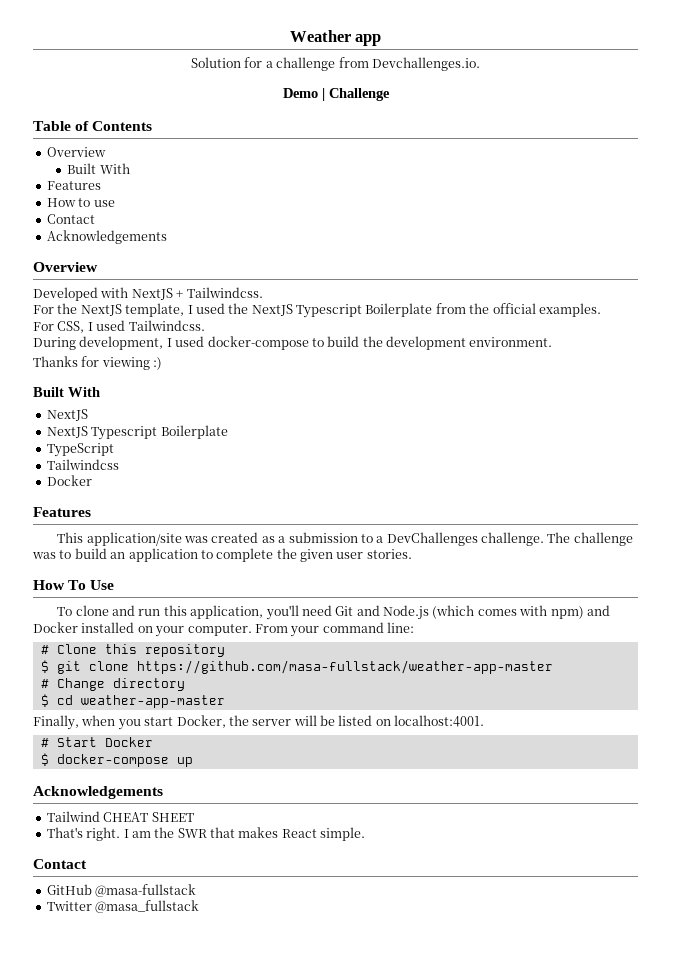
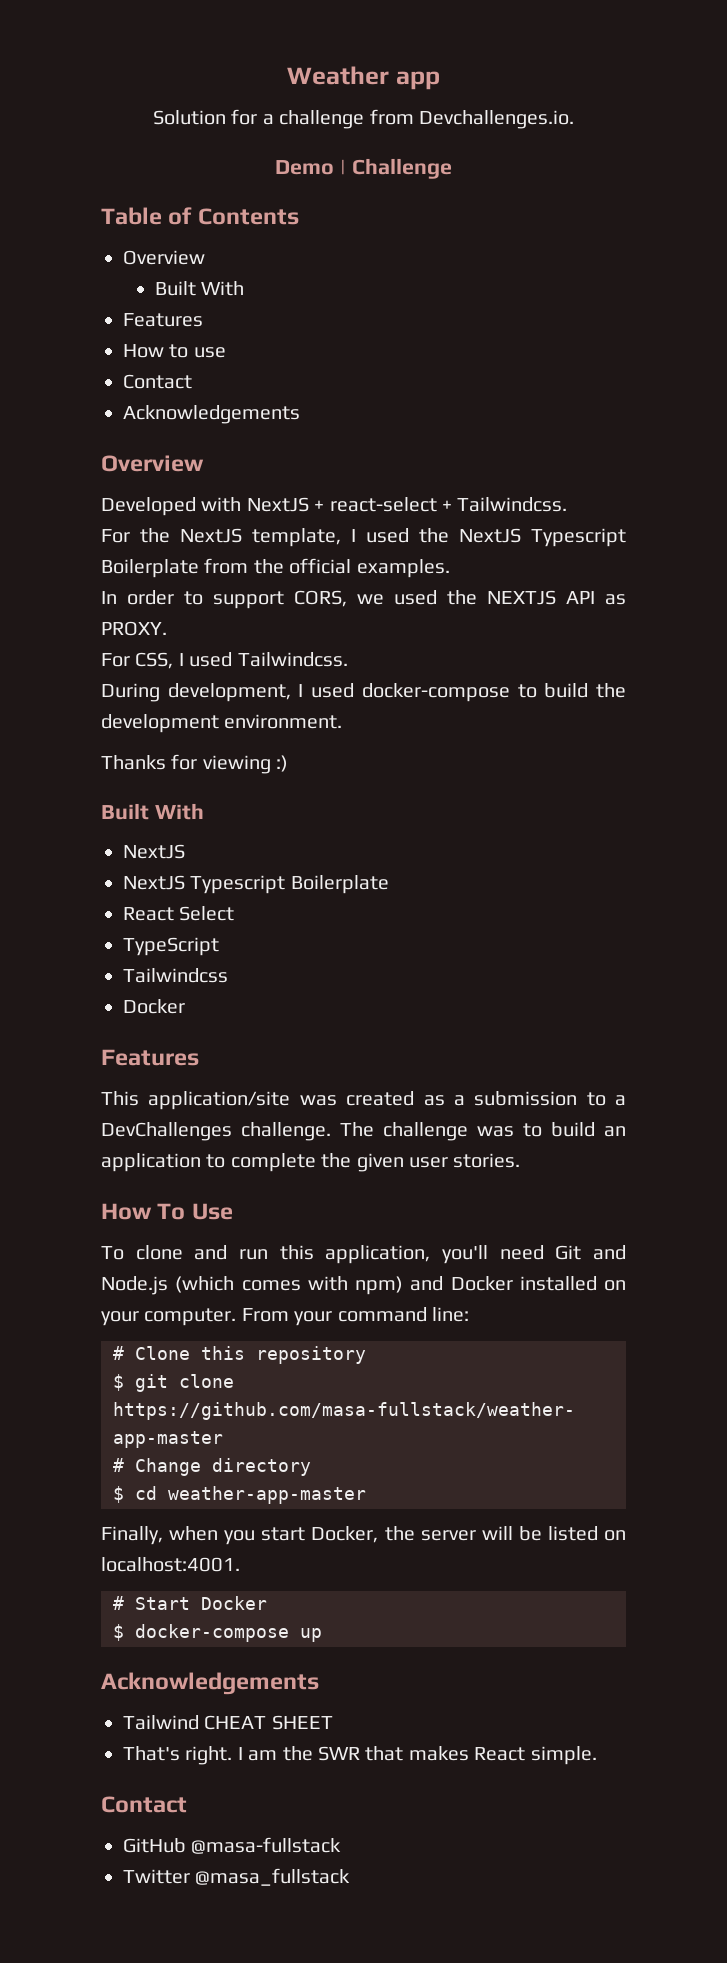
- Developed with NextJS + Tailwindcss.
+ Developed with NextJS + react-select + Tailwindcss.
+ In order to support CORS, we used the NEXTJS API as PROXY.
+ React Select

